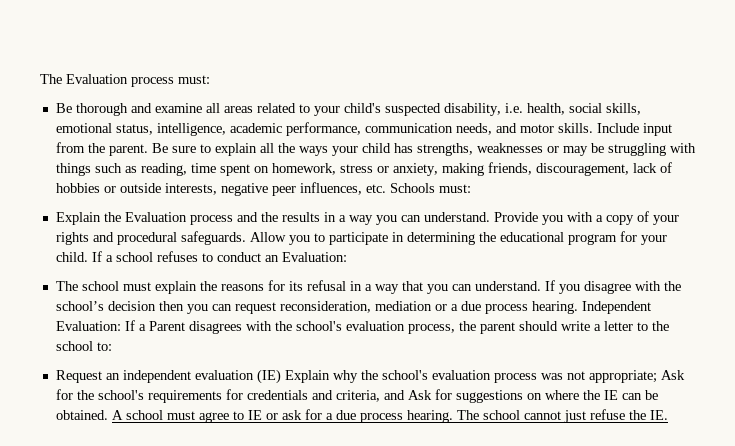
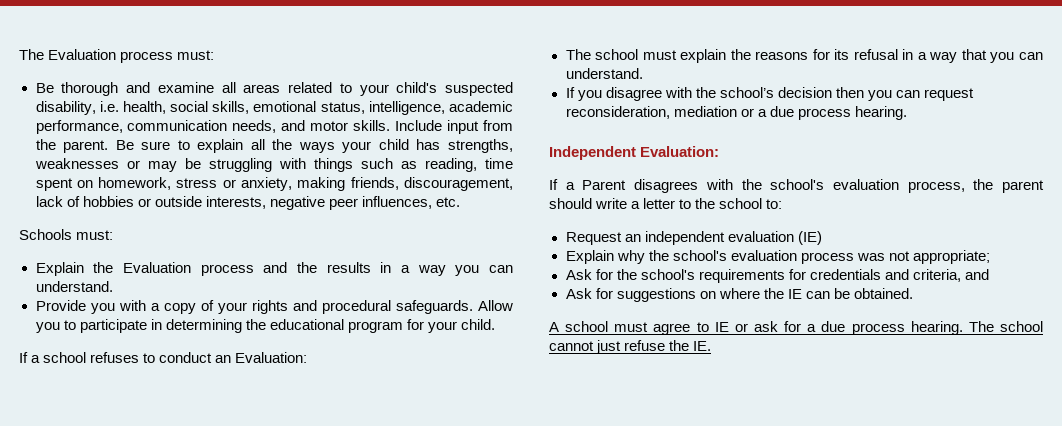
- Be sure to explain all the ways your child has strengths, weaknesses or may be struggling with things such as reading, time spent on homework, stress or anxiety, making friends, discouragement, lack of hobbies or outside interests, negative peer influences, etc. Schools must:
+ Be sure to explain all the ways your child has strengths, weaknesses or may be struggling with things such as reading, time spent on homework, stress or anxiety, making friends, discouragement, lack of hobbies or outside interests, negative peer influences, etc.
+ Schools must:
- Explain the Evaluation process and the results in a way you can understand. Provide you with a copy of your rights and procedural safeguards.
+ Explain the Evaluation process and the results in a way you can understand.
+ Provide you with a copy of your rights and procedural safeguards.
- Allow you to participate in determining the educational program for your child. If a school refuses to conduct an Evaluation:
+ Allow you to participate in determining the educational program for your child.
+ If a school refuses to conduct an Evaluation:
- The school must explain the reasons for its refusal in a way that you can understand. If you disagree with the school’s decision then you can request reconsideration, mediation or a due process hearing. Independent Evaluation: If a Parent disagrees with the school's evaluation process, the parent should write a letter to the school to:
+ The school must explain the reasons for its refusal in a way that you can understand.
+ If you disagree with the school’s decision then you can request reconsideration, mediation or a due process hearing.
+ Independent Evaluation:
+ If a Parent disagrees with the school's evaluation process, the parent should write a letter to the school to:
- Request an independent evaluation (IE) Explain why the school's evaluation process was not appropriate; Ask for the school's requirements for credentials and criteria, and Ask for suggestions on where the IE can be obtained. A school must agree to IE or ask for a due process hearing.
+ Request an independent evaluation (IE)
+ Explain why the school's evaluation process was not appropriate;
+ Ask for the school's requirements for credentials and criteria, and
+ Ask for suggestions on where the IE can be obtained.
+ A school must agree to IE or ask for a due process hearing.

